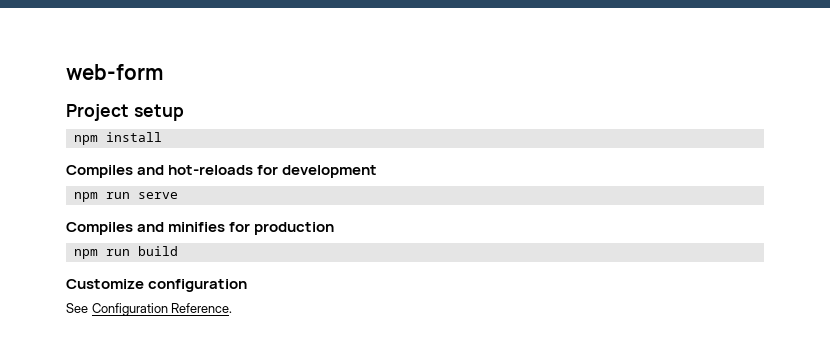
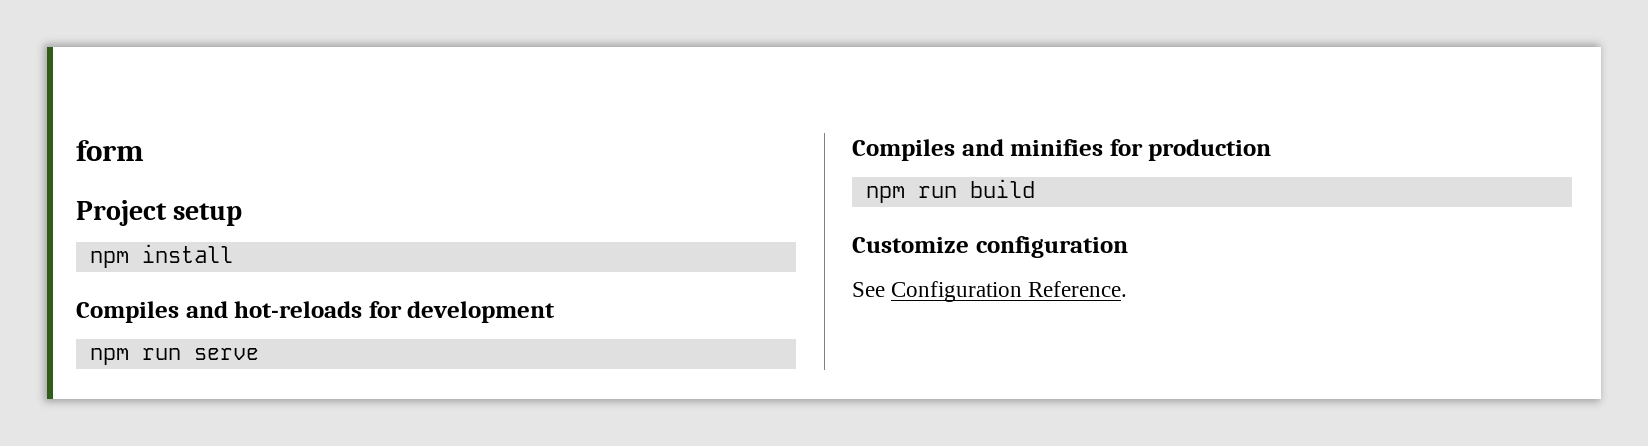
- web-form
+ form

